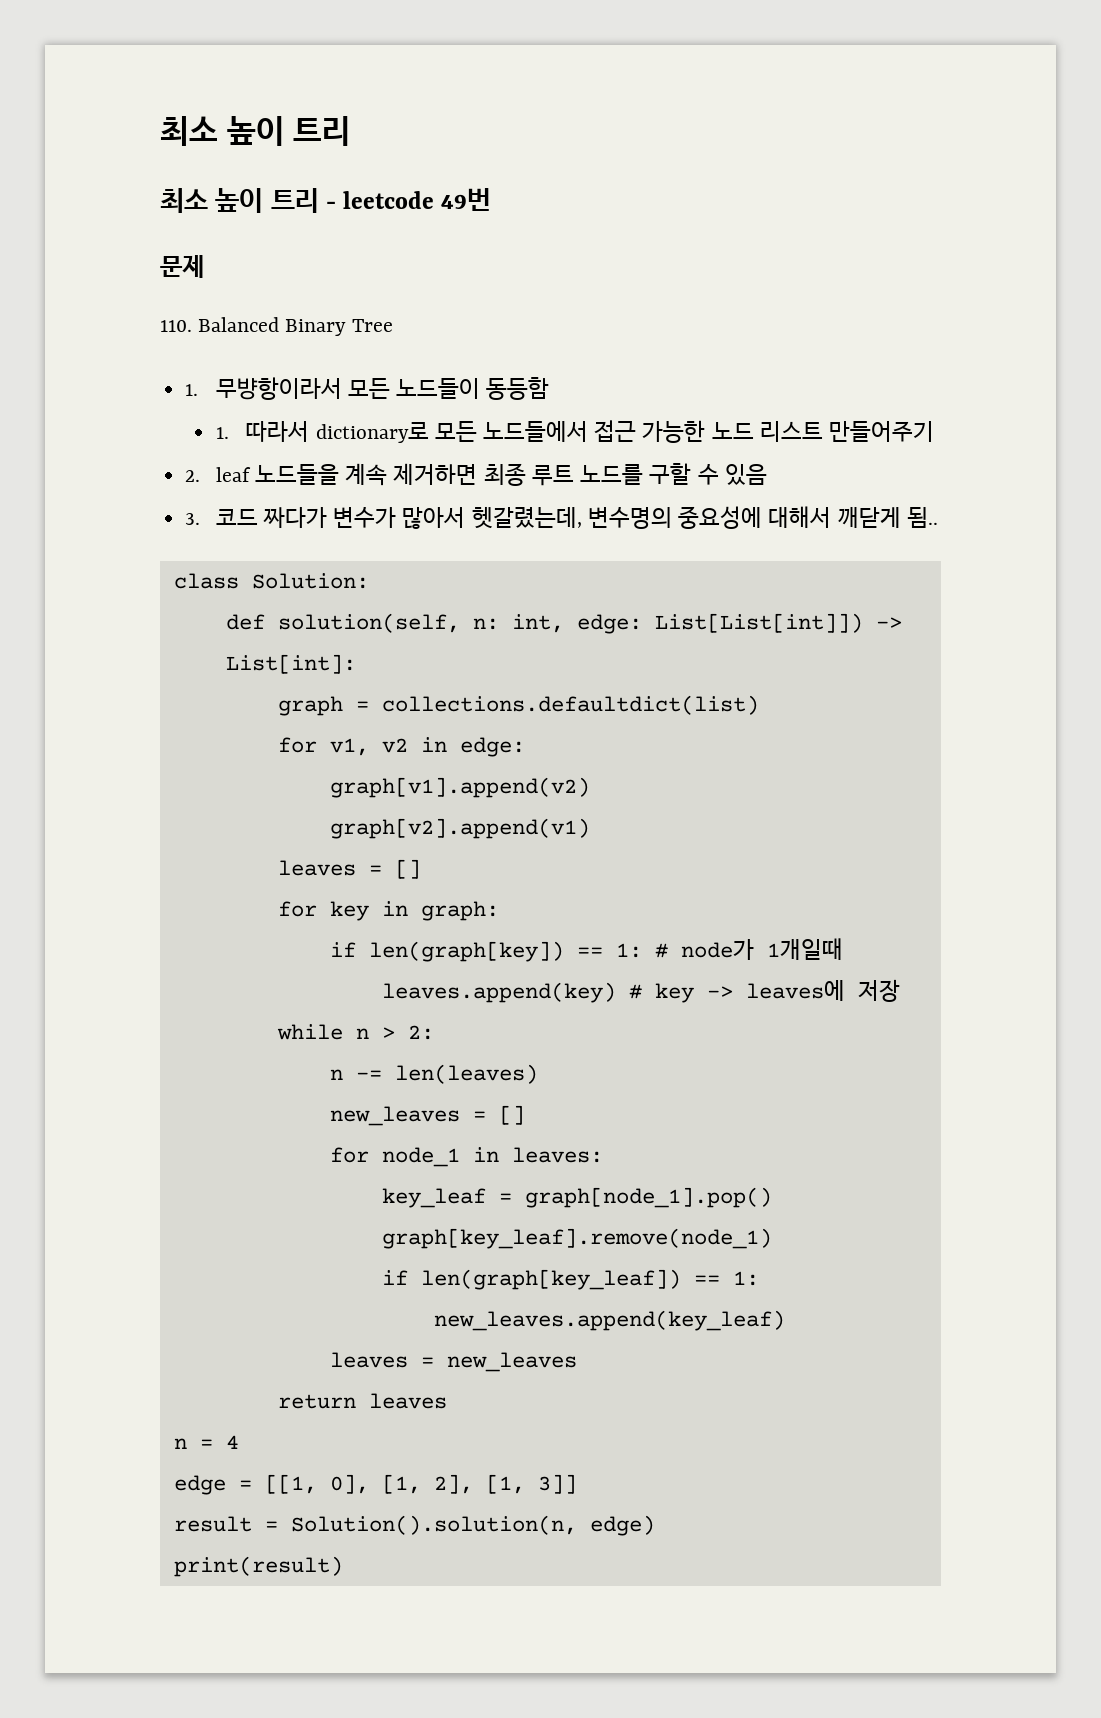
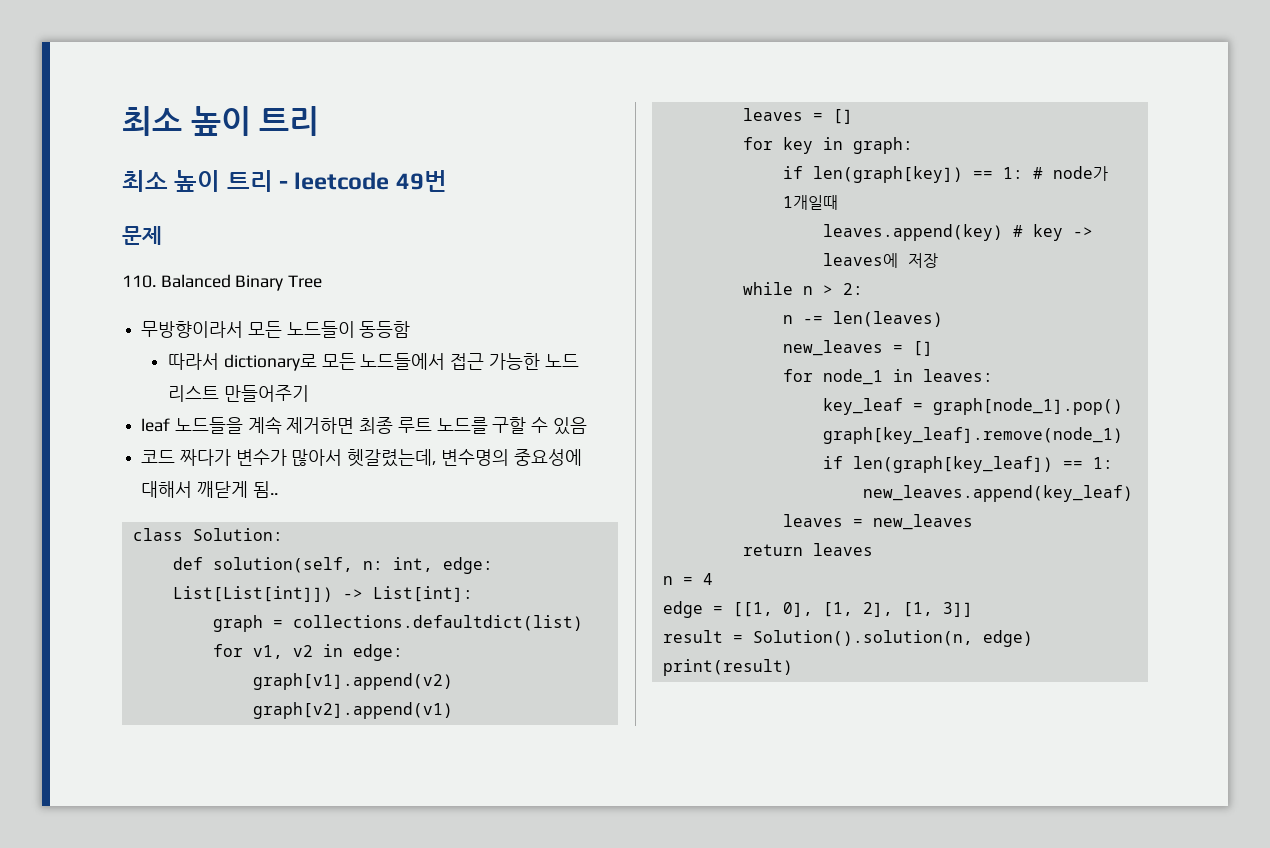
- 1. 무뱡항이라서 모든 노드들이 동등함
+ 무방향이라서 모든 노드들이 동등함
- 1. 따라서 dictionary로 모든 노드들에서 접근 가능한 노드 리스트 만들어주기
+ 따라서 dictionary로 모든 노드들에서 접근 가능한 노드 리스트 만들어주기
- 2. leaf 노드들을 계속 제거하면 최종 루트 노드를 구할 수 있음
+ leaf 노드들을 계속 제거하면 최종 루트 노드를 구할 수 있음
- 3. 코드 짜다가 변수가 많아서 헷갈렸는데, 변수명의 중요성에 대해서 깨닫게 됨..
+ 코드 짜다가 변수가 많아서 헷갈렸는데, 변수명의 중요성에 대해서 깨닫게 됨..

